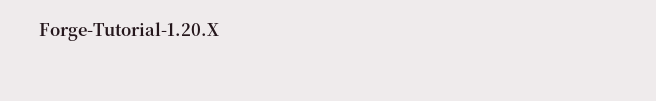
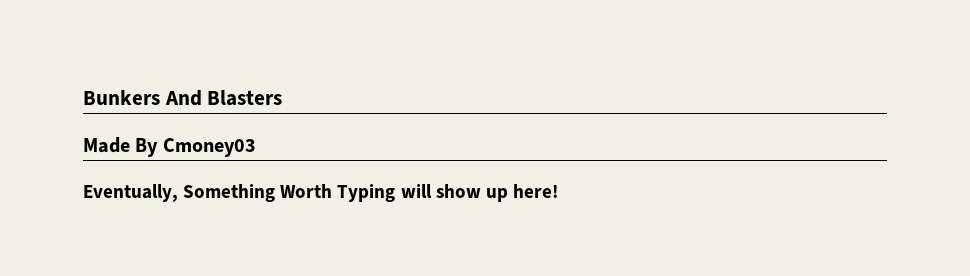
- Forge-Tutorial-1.20.X
+ Bunkers And Blasters
+ Made By Cmoney03
+ Eventually, Something Worth Typing will show up here!

